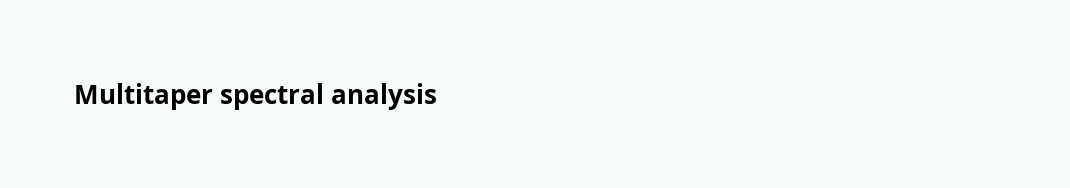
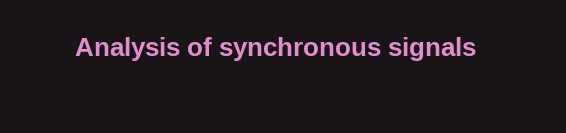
- Multitaper spectral analysis
+ Analysis of synchronous signals

